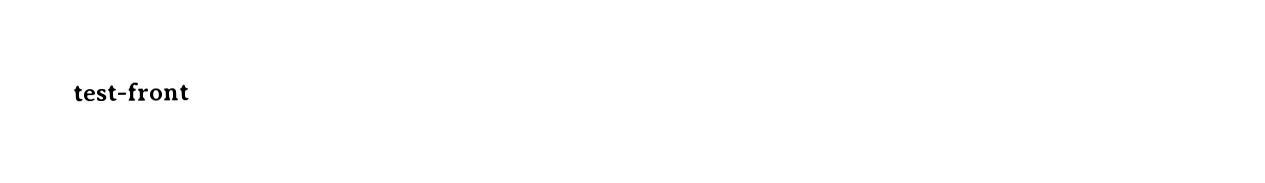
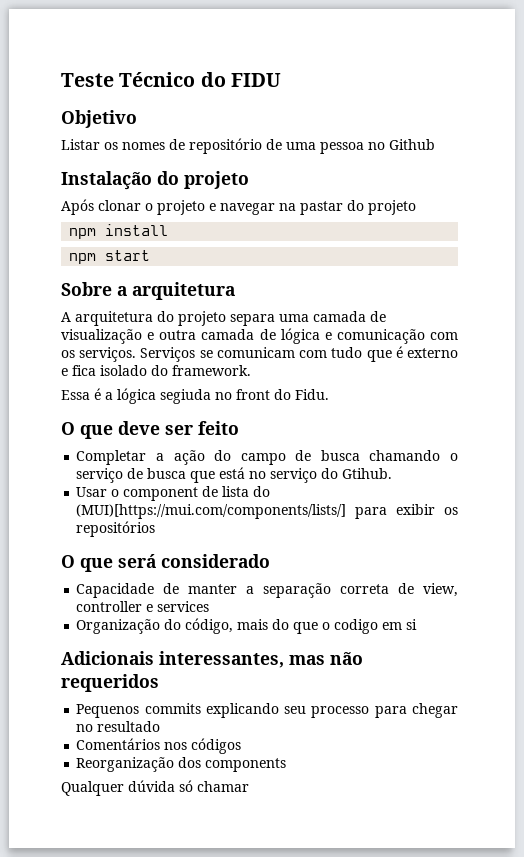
- test-front
+ Teste Técnico do FIDU
+ Objetivo
+ Listar os nomes de repositório de uma pessoa no Github
+ Instalação do projeto
+ Após clonar o projeto e navegar na pastar do projeto
+ npm install
+ npm start
+ Sobre a arquitetura
+ A arquitetura do projeto separa uma camada de visualização e outra camada de lógica e comunicação com os serviços. Serviços se comunicam com tudo que é externo e fica isolado do framework.
+ Essa é a lógica segiuda no front do Fidu.
+ O que deve ser feito
+ Completar a ação do campo de busca chamando o serviço de busca que está no serviço do Gtihub.
+ Usar o component de lista do (MUI)[https://mui.com/components/lists/] para exibir os repositórios
+ O que será considerado
+ Capacidade de manter a separação correta de view, controller e services
+ Organização do código, mais do que o codigo em si
+ Adicionais interessantes, mas não requeridos
+ Pequenos commits explicando seu processo para chegar no resultado
+ Comentários nos códigos
+ Reorganização dos components
+ Qualquer dúvida só chamar

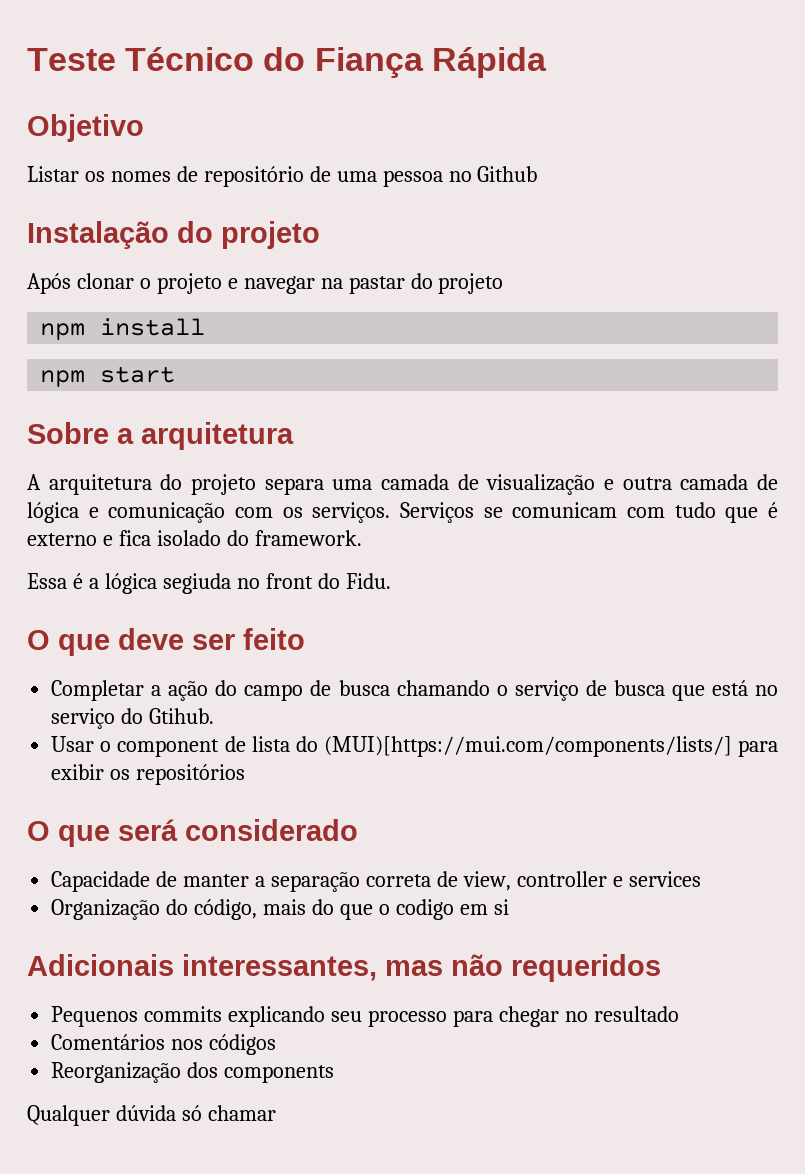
- Teste Técnico do FIDU
+ Teste Técnico do Fiança Rápida

